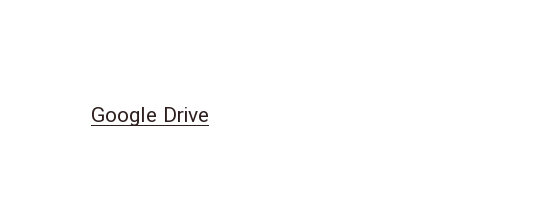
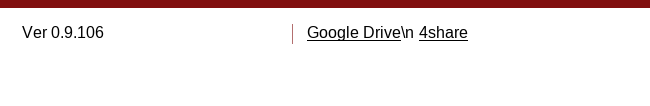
- Google Drive
+ Ver 0.9.106
+ Google Drive\n 4share

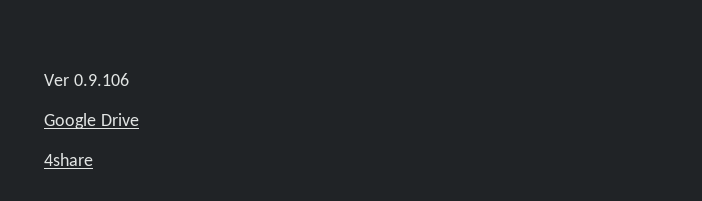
- Google Drive\n 4share
+ Google Drive
+ 4share

